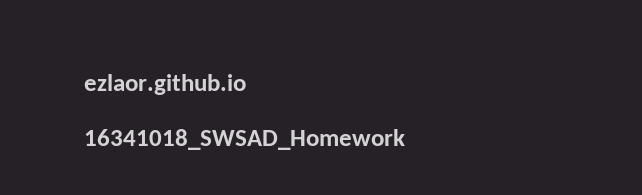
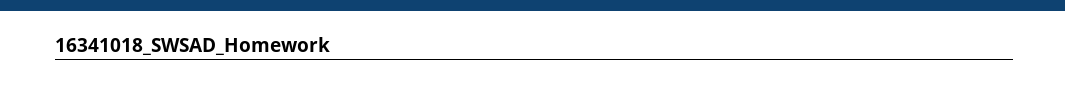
- ezlaor.github.io

